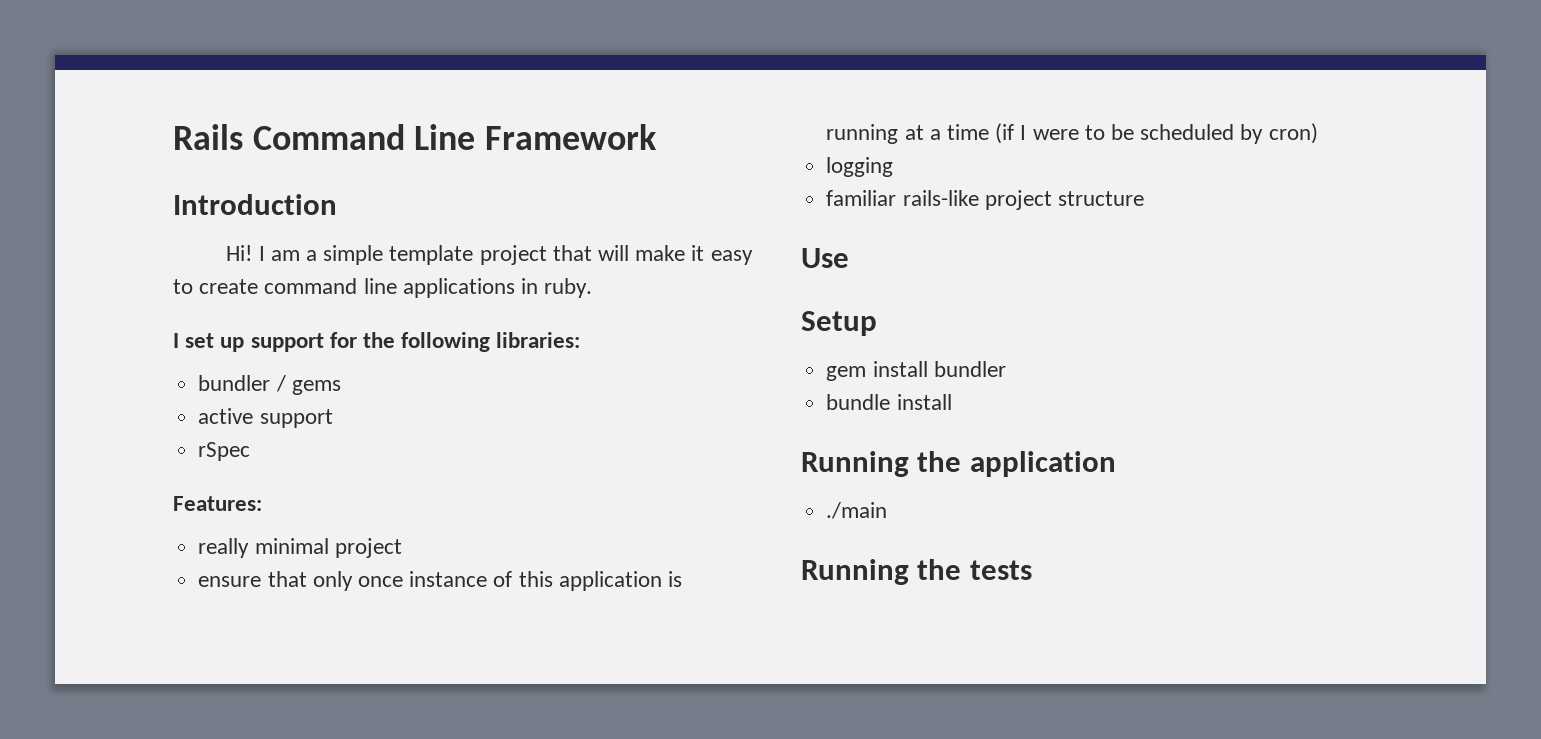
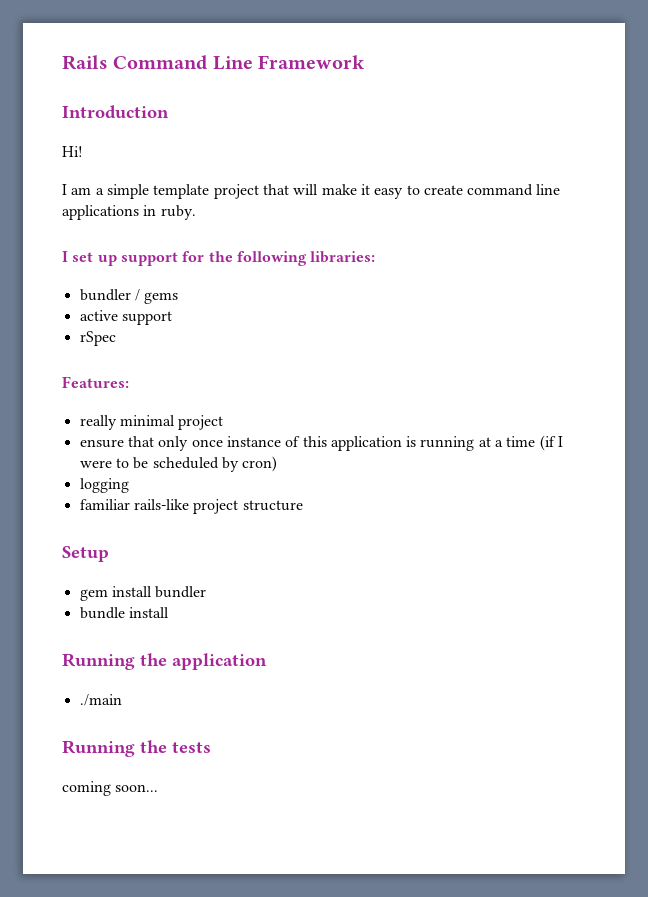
- Hi! I am a simple template project that will make it easy to create command line applications in ruby.
+ Hi!
+ I am a simple template project that will make it easy to create command line applications in ruby.
- Use
+ coming soon...

